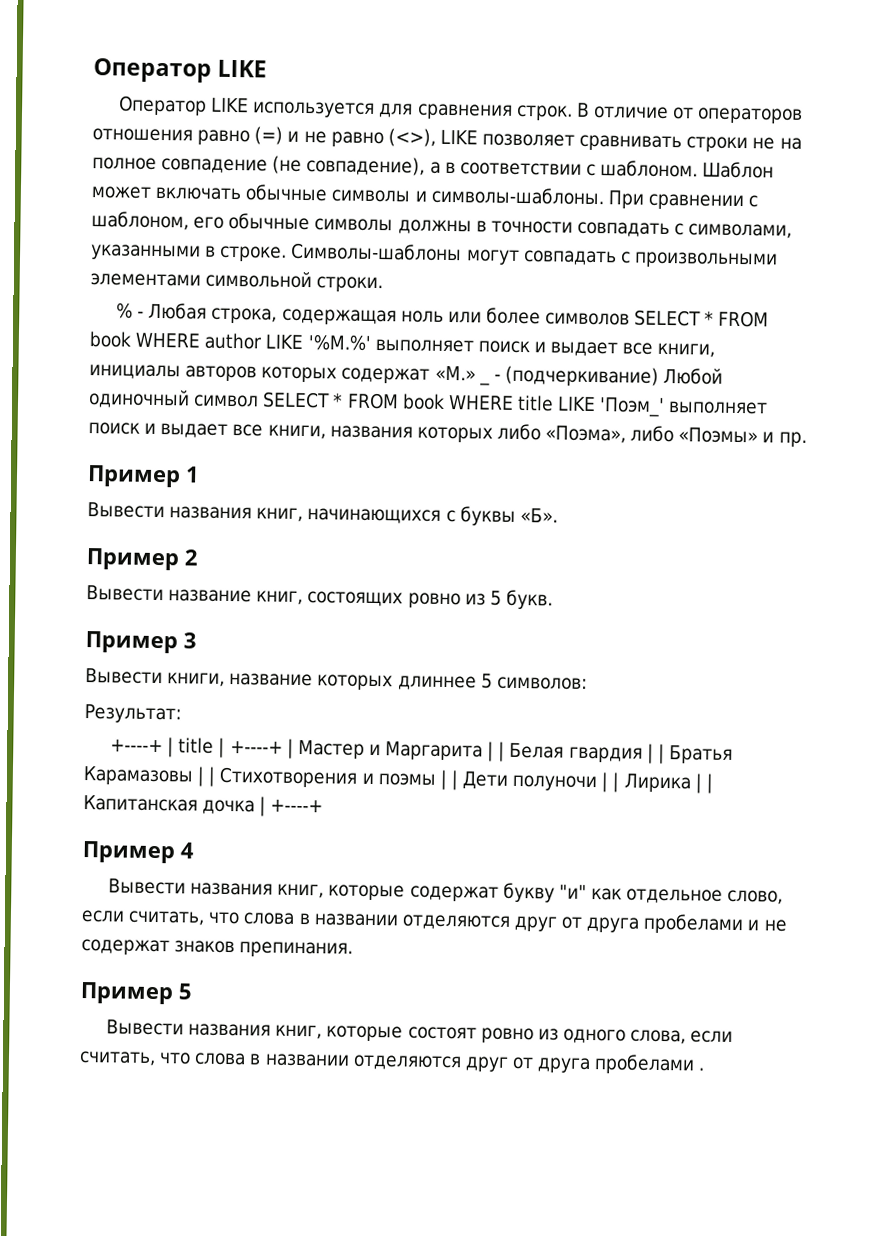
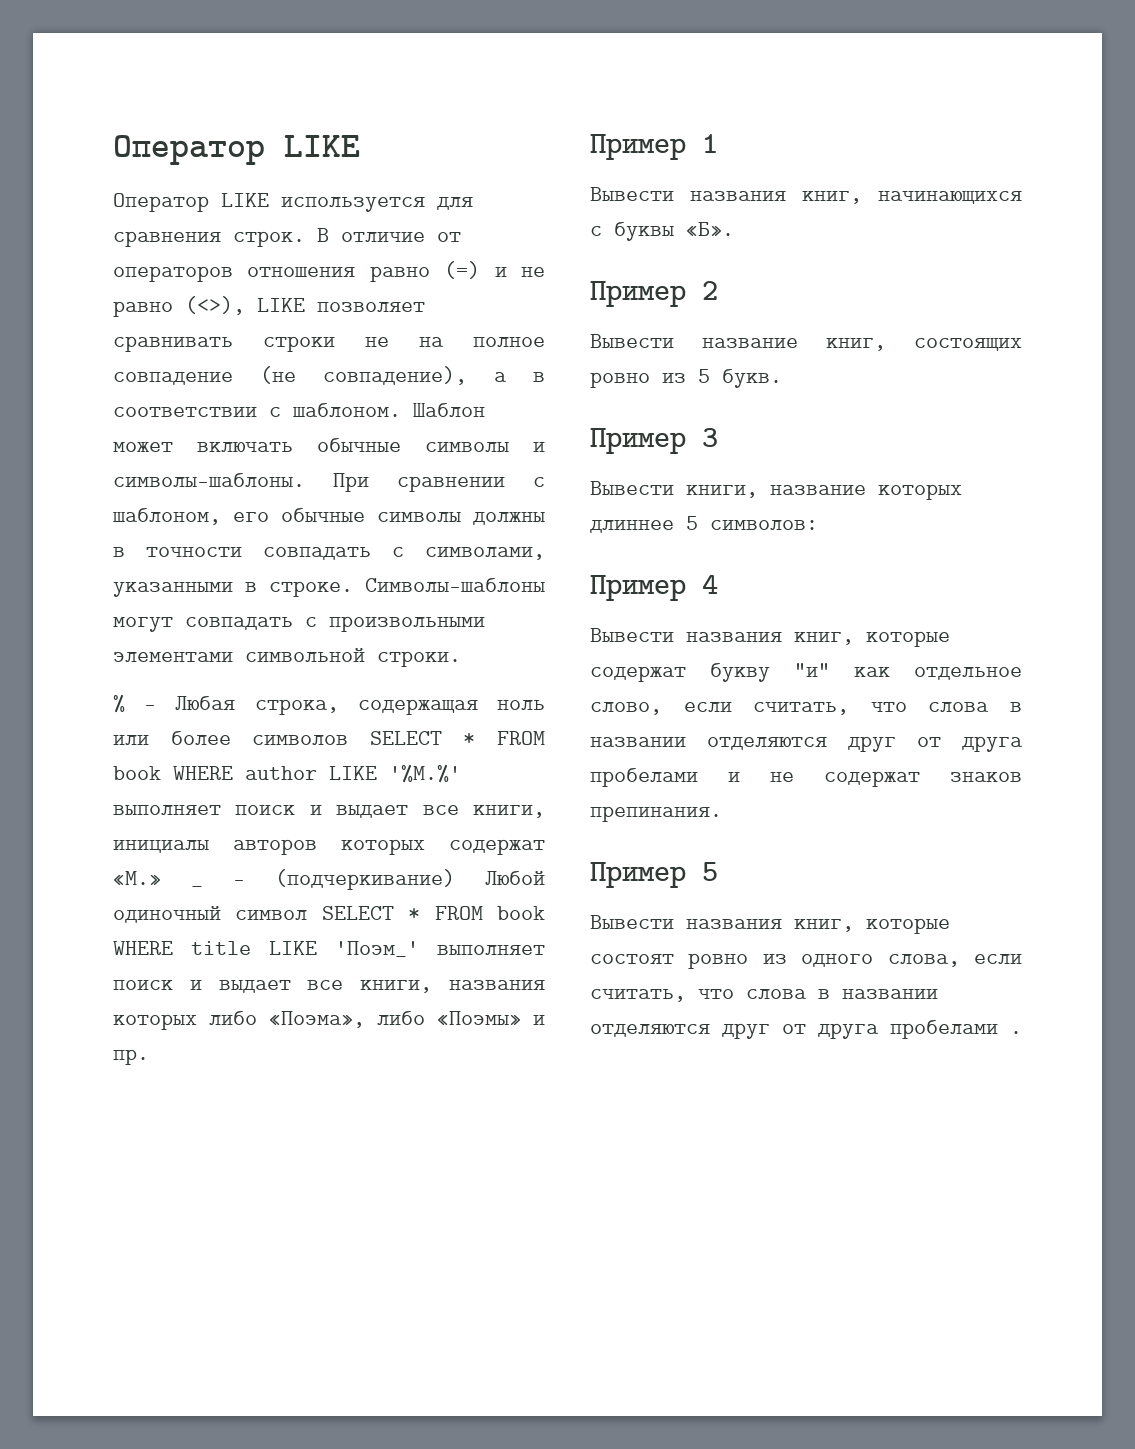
- Результат:
- +----+ | title | +----+ | Мастер и Маргарита | | Белая гвардия | | Братья Карамазовы | | Стихотворения и поэмы | | Дети полуночи | | Лирика | | Капитанская дочка | +----+

